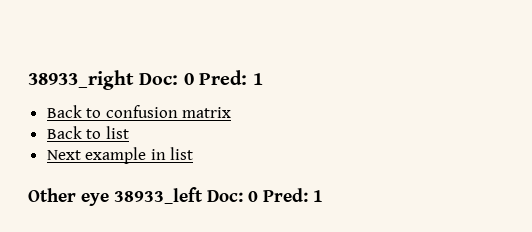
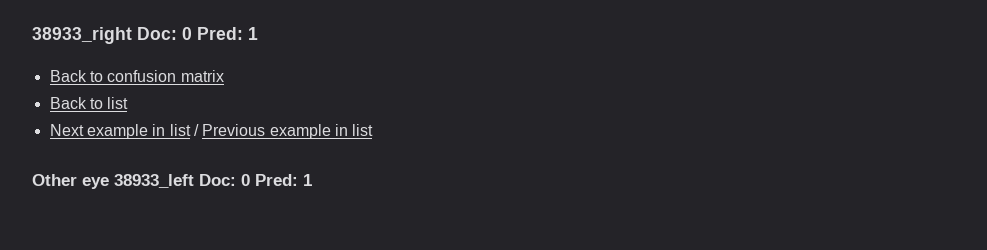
- Next example in list
+ Next example in list / Previous example in list

